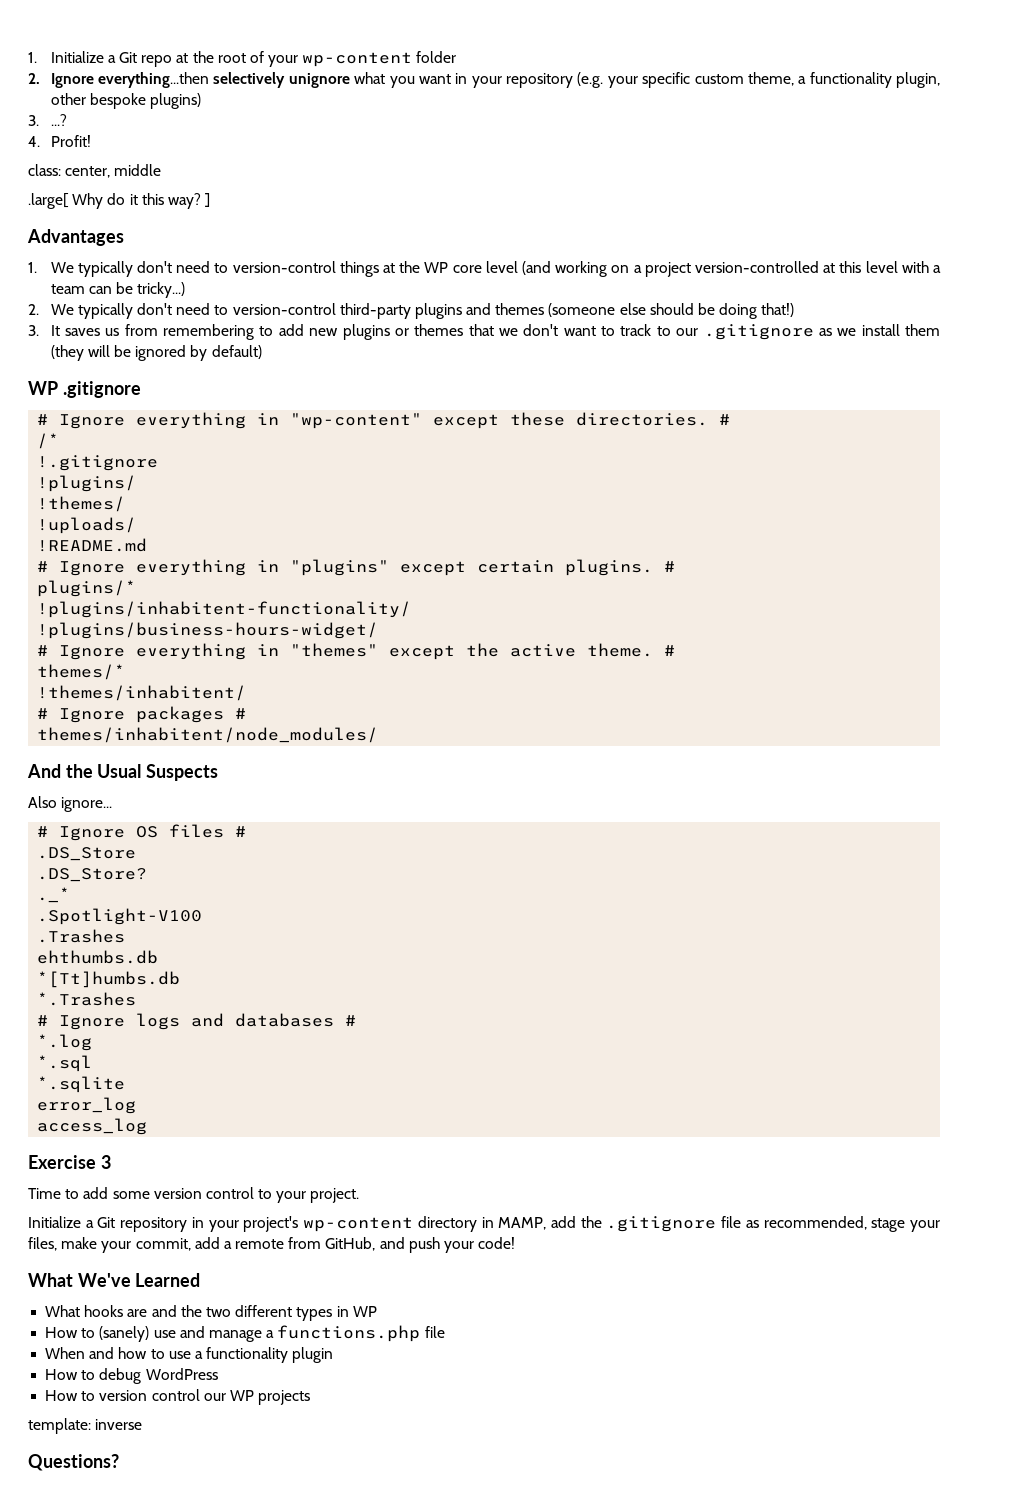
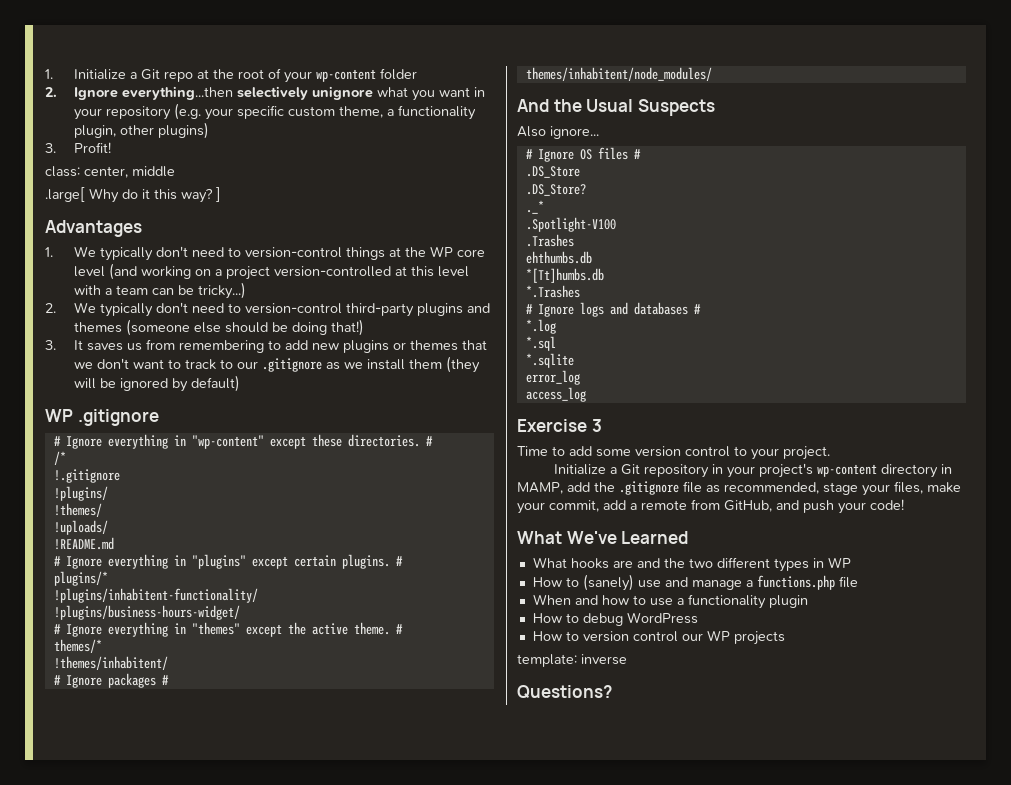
- 2. Ignore everything...then selectively unignore what you want in your repository (e.g. your specific custom theme, a functionality plugin, other bespoke plugins)
+ 2. Ignore everything...then selectively unignore what you want in your repository (e.g. your specific custom theme, a functionality plugin, other plugins)
- 3. ...?
- 4. Profit!
+ 3. Profit!

